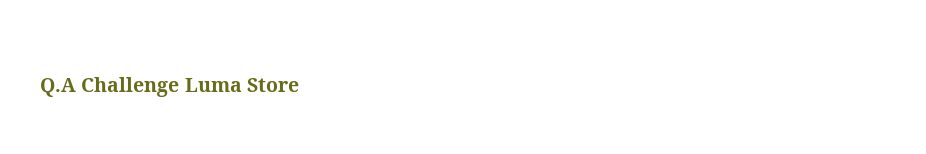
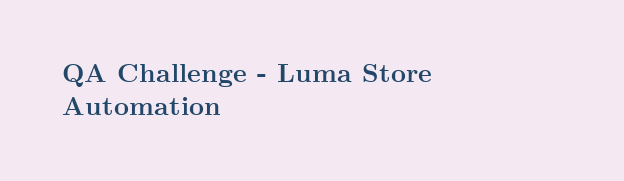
- Q.A Challenge Luma Store
+ QA Challenge - Luma Store Automation

